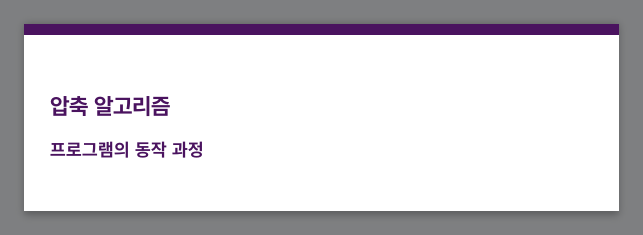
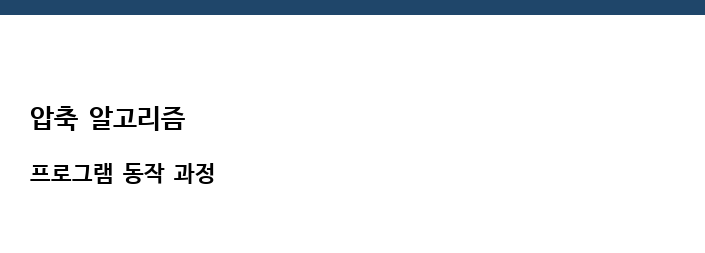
- 프로그램의 동작 과정
+ 프로그램 동작 과정

